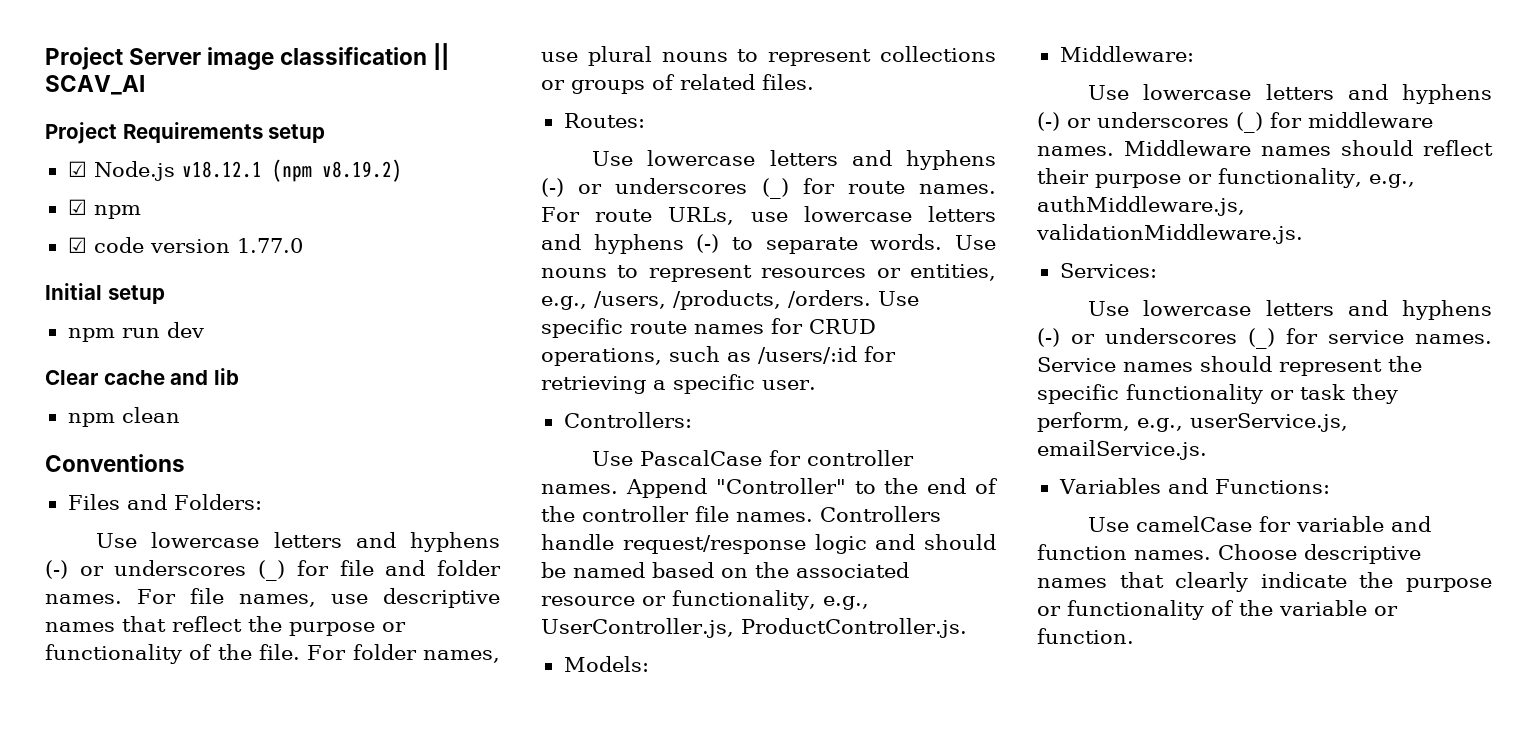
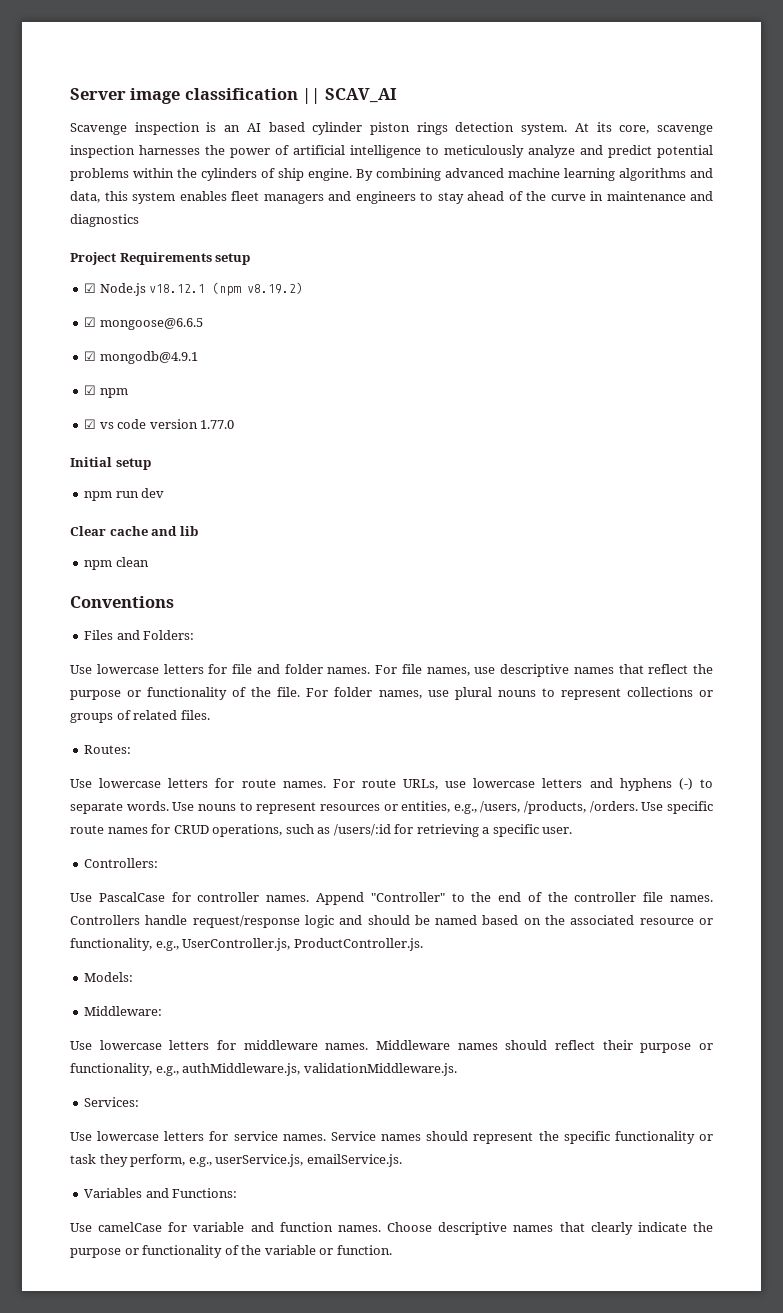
- Project Server image classification || SCAV_AI
+ Server image classification || SCAV_AI
+ Scavenge inspection is an AI based cylinder piston rings detection system. At its core, scavenge inspection harnesses the power of artificial intelligence to meticulously analyze and predict potential problems within the cylinders of ship engine. By combining advanced machine learning algorithms and data, this system enables fleet managers and engineers to stay ahead of the curve in maintenance and diagnostics
+ ☑ mongoose@6.6.5
+ ☑ mongodb@4.9.1
- ☑ code version 1.77.0
+ ☑ vs code version 1.77.0
- Use lowercase letters and hyphens (-) or underscores (_) for file and folder names.
+ Use lowercase letters for file and folder names.
- Use lowercase letters and hyphens (-) or underscores (_) for route names.
+ Use lowercase letters for route names.
- Use lowercase letters and hyphens (-) or underscores (_) for middleware names.
+ Use lowercase letters for middleware names.
- Use lowercase letters and hyphens (-) or underscores (_) for service names.
+ Use lowercase letters for service names.

